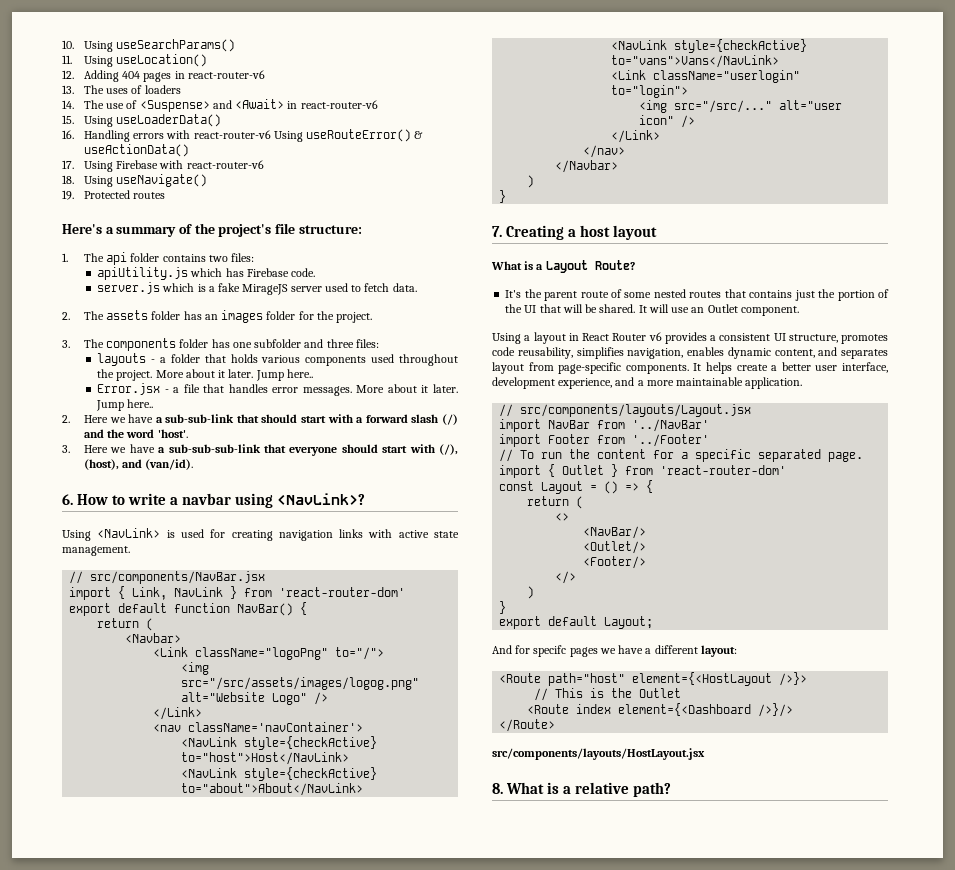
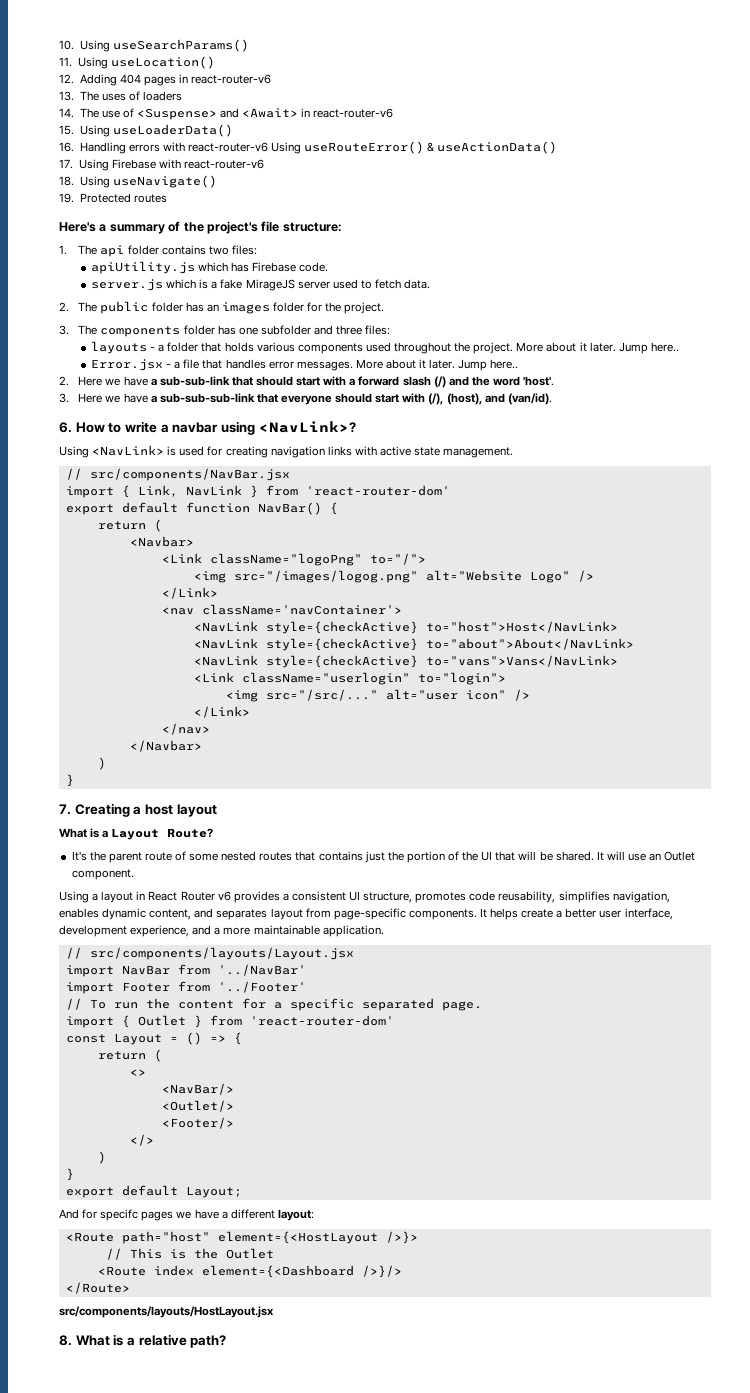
- 2. The assets folder has an images folder for the project.
+ 2. The public folder has an images folder for the project.
- <img src="/src/assets/images/logog.png" alt="Website Logo" />
+ <img src="/images/logog.png" alt="Website Logo" />

